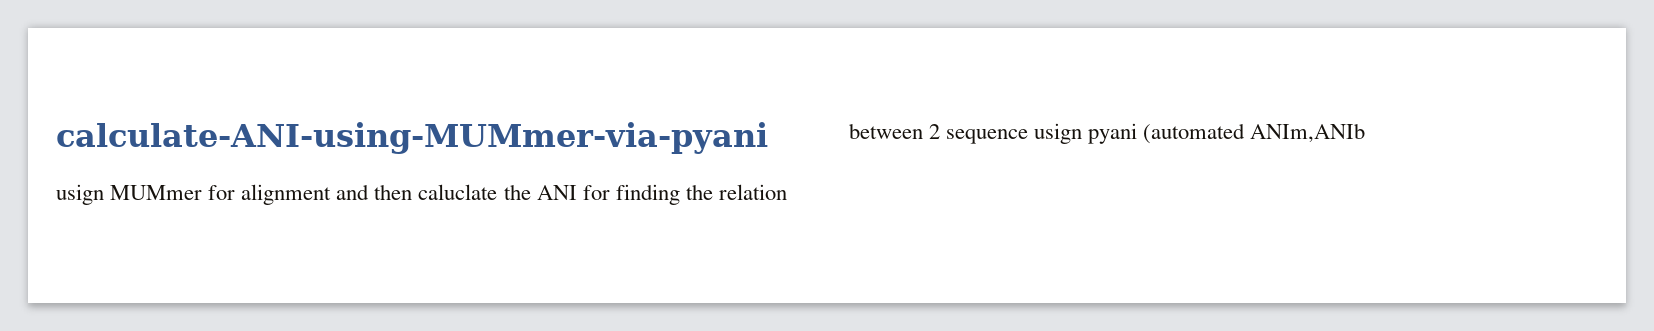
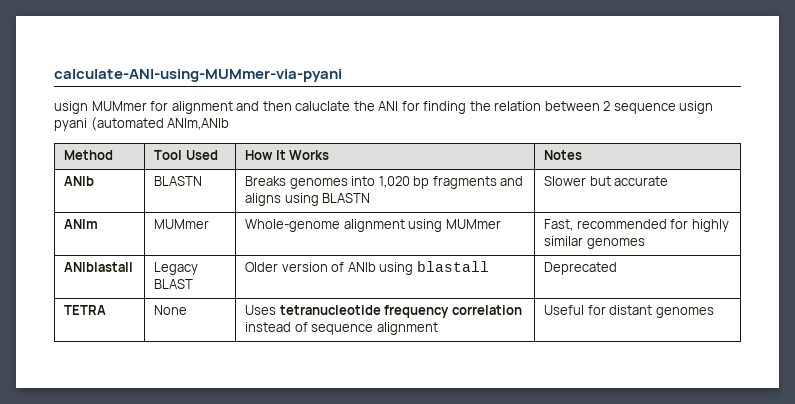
+ Method | Tool Used | How It Works | Notes
+ ANIb | BLASTN | Breaks genomes into 1,020 bp fragments and aligns using BLASTN | Slower but accurate
+ ANIm | MUMmer | Whole-genome alignment using MUMmer | Fast, recommended for highly similar genomes
+ ANIblastall | Legacy BLAST | Older version of ANIb using blastall | Deprecated
+ TETRA | None | Uses tetranucleotide frequency correlation instead of sequence alignment | Useful for distant genomes

